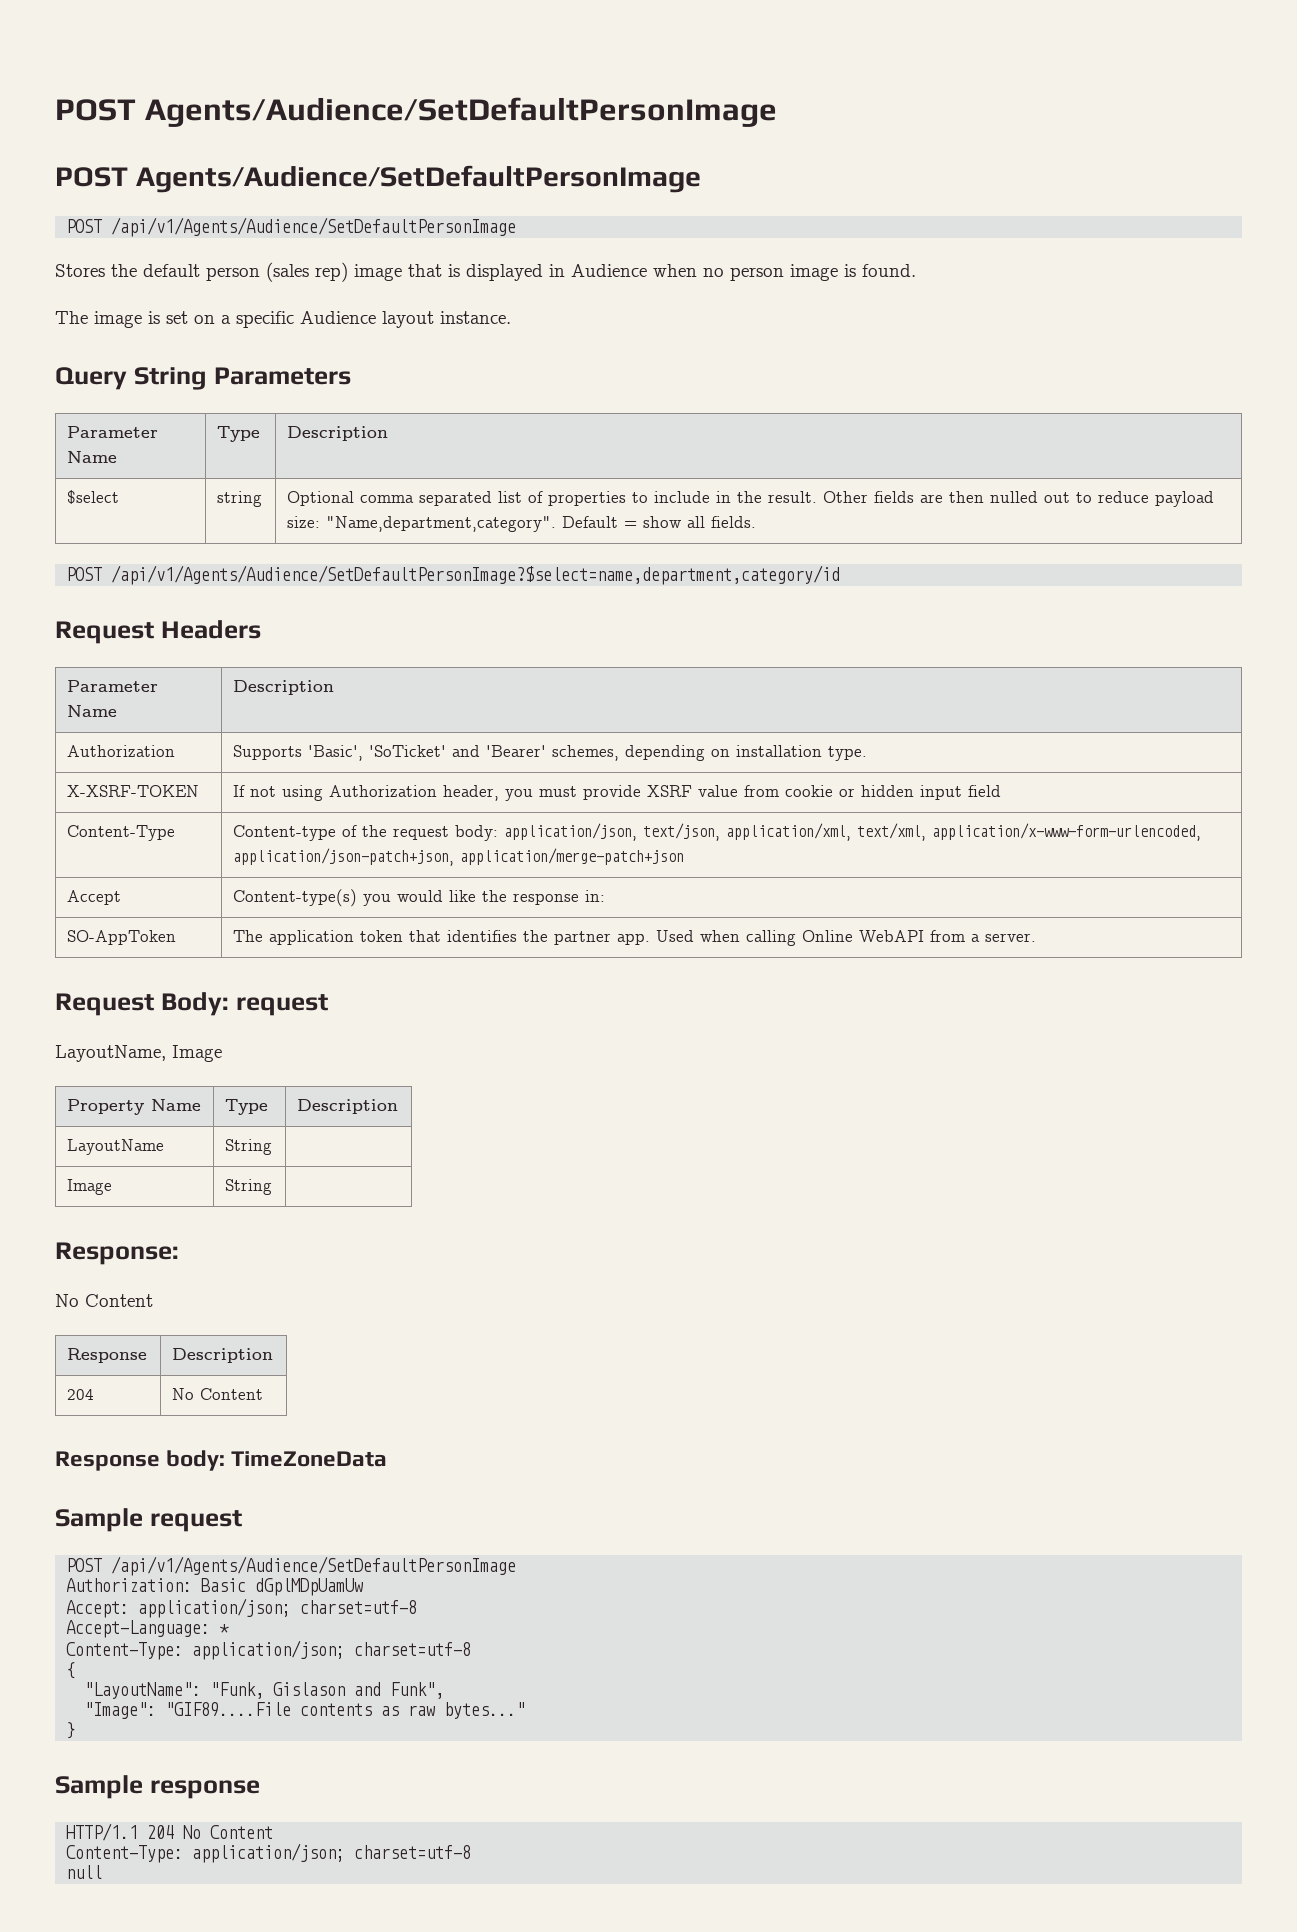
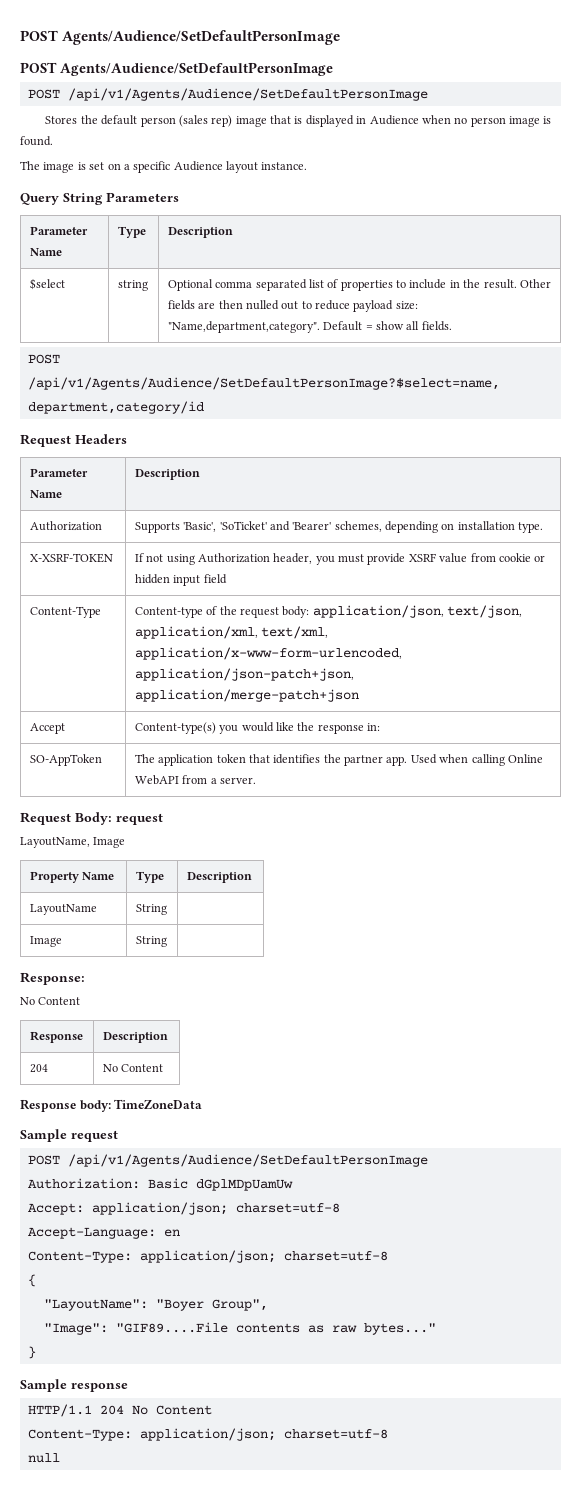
- Accept-Language: *
+ Accept-Language: en
- "LayoutName": "Funk, Gislason and Funk",
+ "LayoutName": "Boyer Group",

